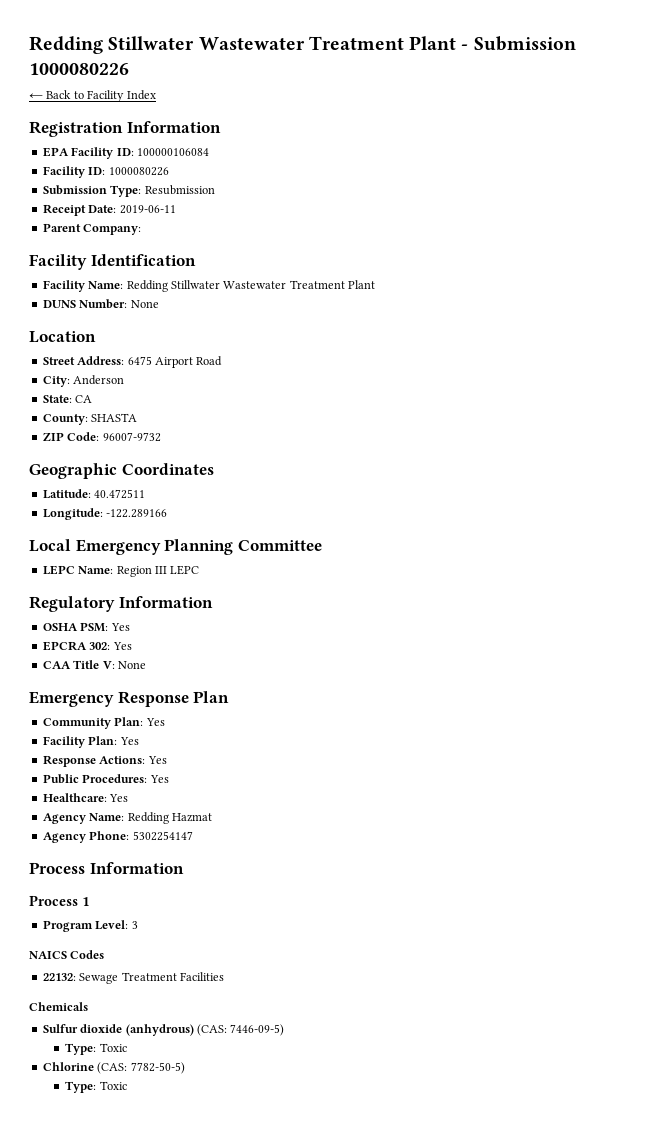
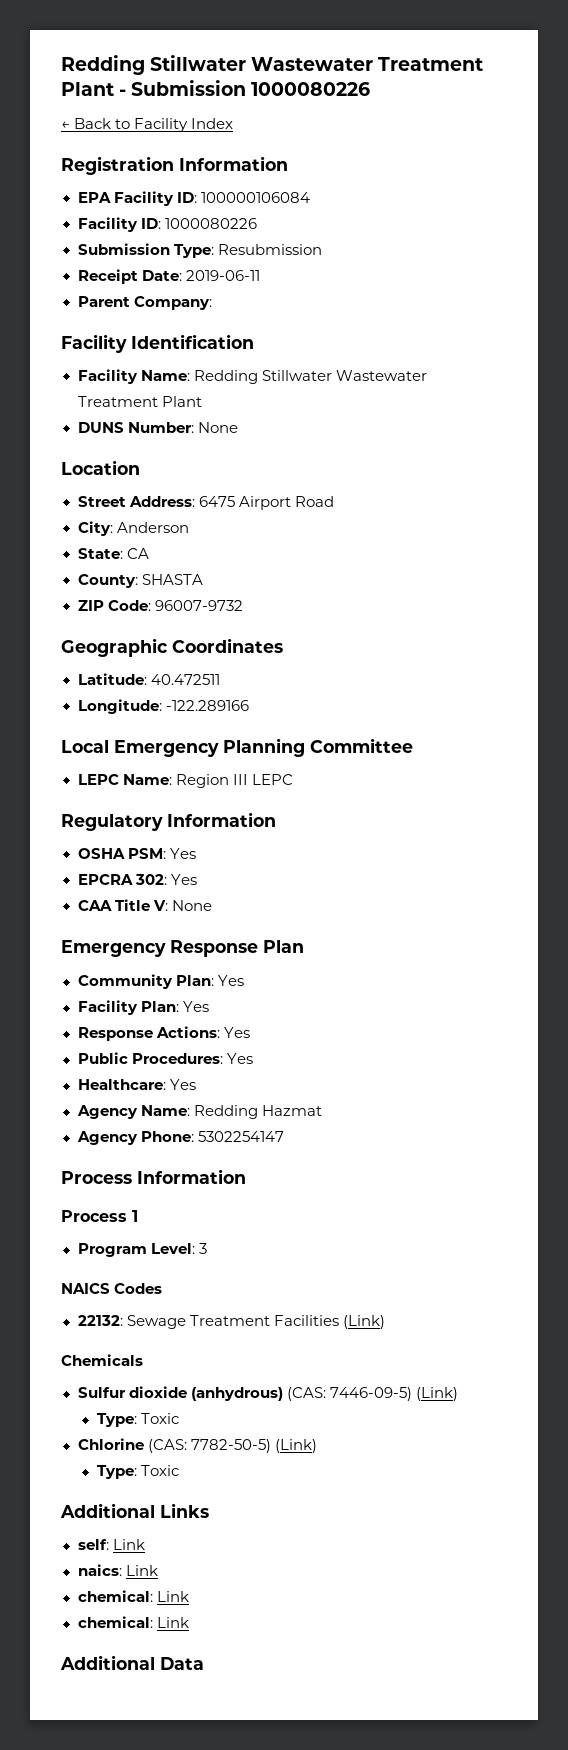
- 22132: Sewage Treatment Facilities
+ 22132: Sewage Treatment Facilities (Link)
- Sulfur dioxide (anhydrous) (CAS: 7446-09-5)
+ Sulfur dioxide (anhydrous) (CAS: 7446-09-5) (Link)
- Chlorine (CAS: 7782-50-5)
+ Chlorine (CAS: 7782-50-5) (Link)
  Type: Toxic
+ Additional Links
+ self: Link
+ naics: Link
+ chemical: Link
+ chemical: Link
+ Additional Data

